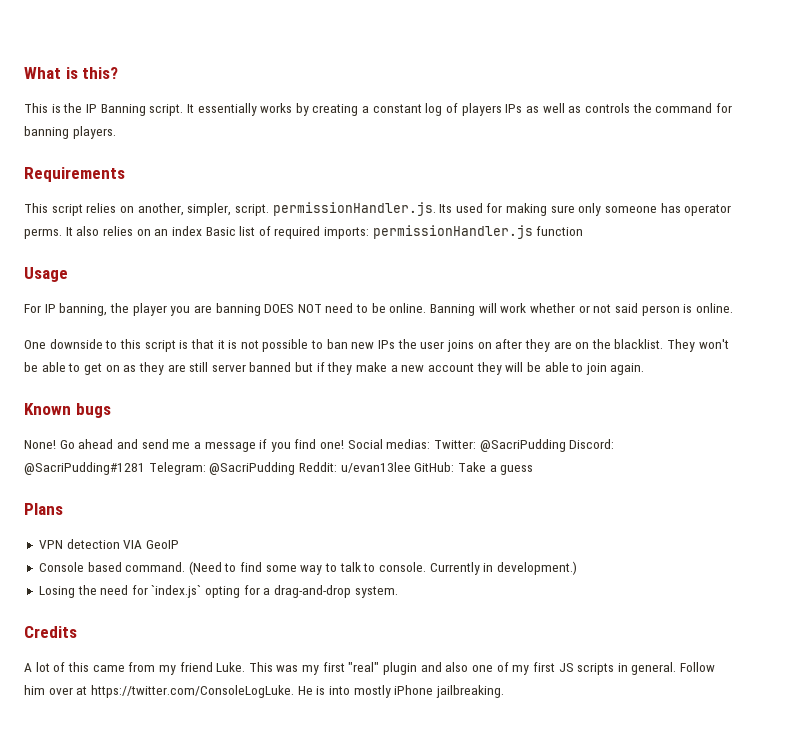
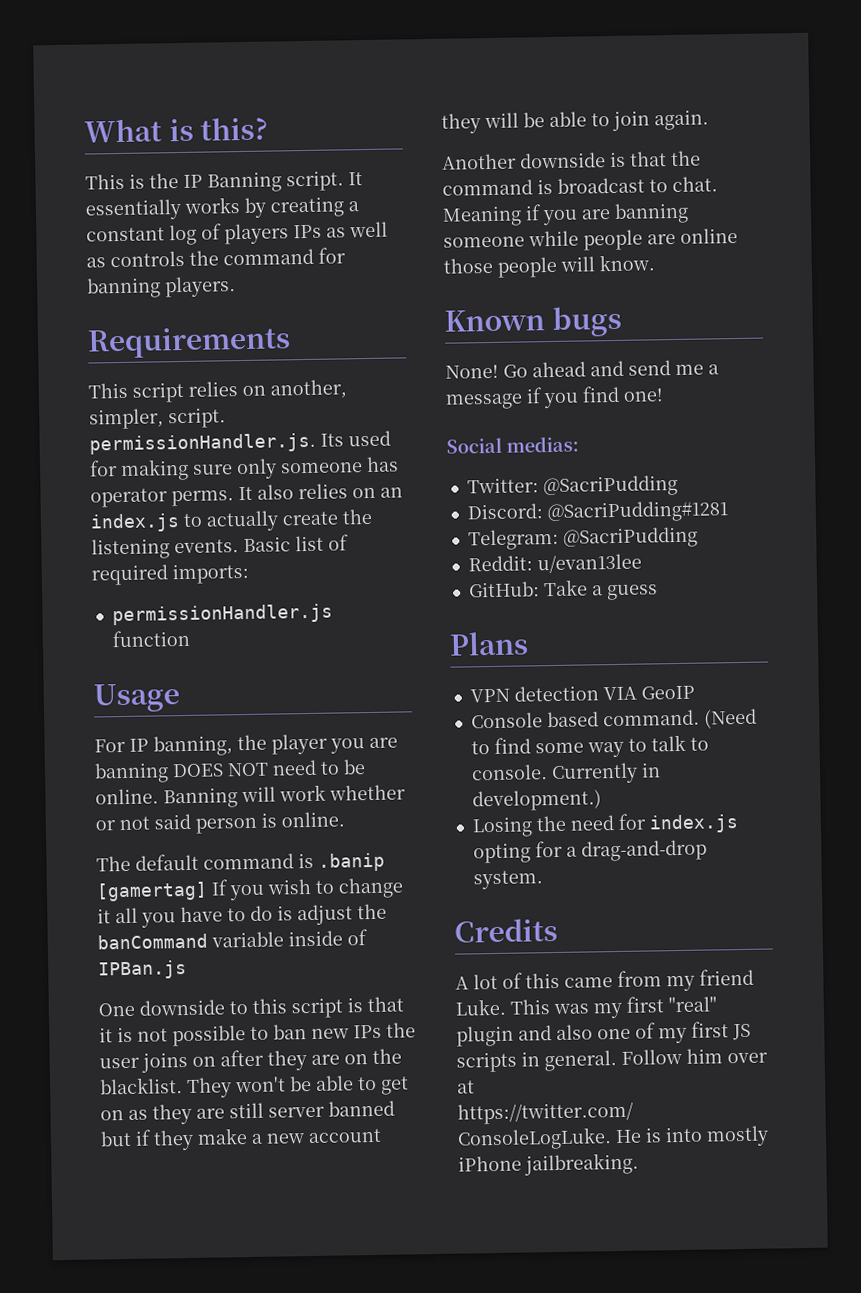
- It also relies on an index Basic list of required imports: permissionHandler.js function
+ It also relies on an index.js to actually create the listening events. Basic list of required imports:
+ permissionHandler.js function
+ The default command is .banip [gamertag] If you wish to change it all you have to do is adjust the banCommand variable inside of IPBan.js
+ Another downside is that the command is broadcast to chat. Meaning if you are banning someone while people are online those people will know.
- Go ahead and send me a message if you find one! Social medias: Twitter: @SacriPudding Discord: @SacriPudding#1281 Telegram: @SacriPudding Reddit: u/evan13lee GitHub: Take a guess
+ Go ahead and send me a message if you find one!
+ Social medias:
+ Twitter: @SacriPudding
+ Discord: @SacriPudding#1281
+ Telegram: @SacriPudding
+ Reddit: u/evan13lee
+ GitHub: Take a guess
- Losing the need for `index.js` opting for a drag-and-drop system.
+ Losing the need for index.js opting for a drag-and-drop system.

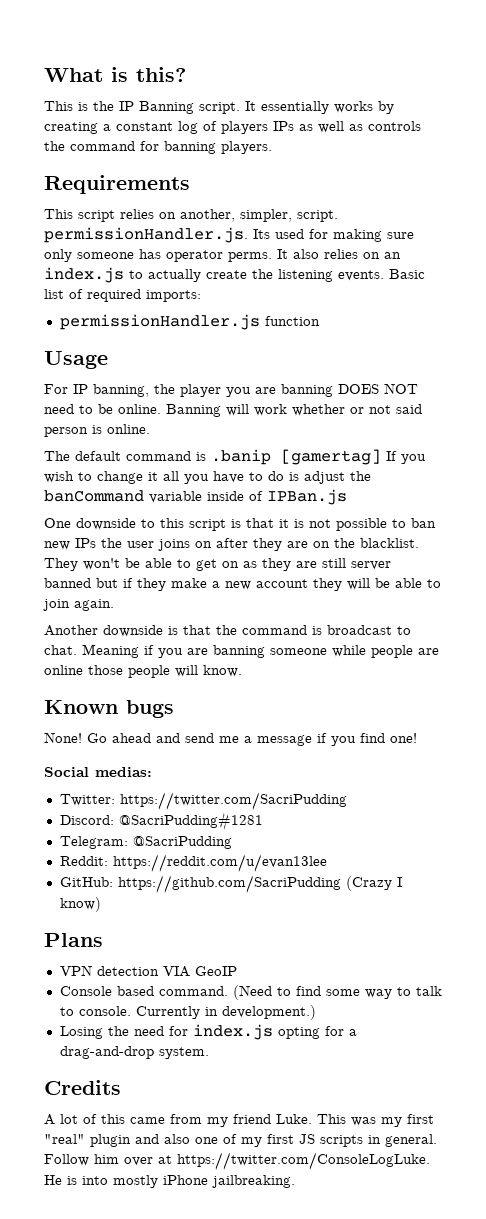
- Twitter: @SacriPudding
+ Twitter: https://twitter.com/SacriPudding
- Reddit: u/evan13lee
+ Reddit: https://reddit.com/u/evan13lee
- GitHub: Take a guess
+ GitHub: https://github.com/SacriPudding (Crazy I know)

